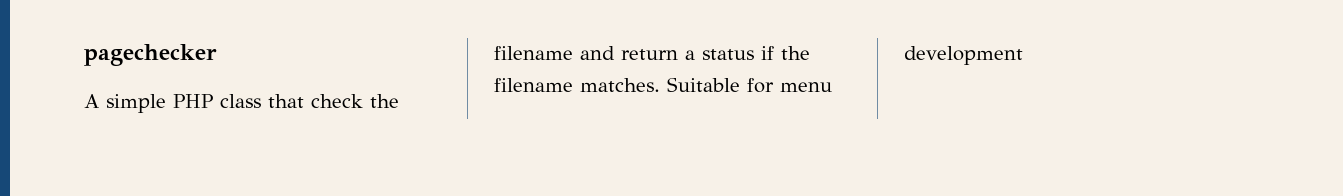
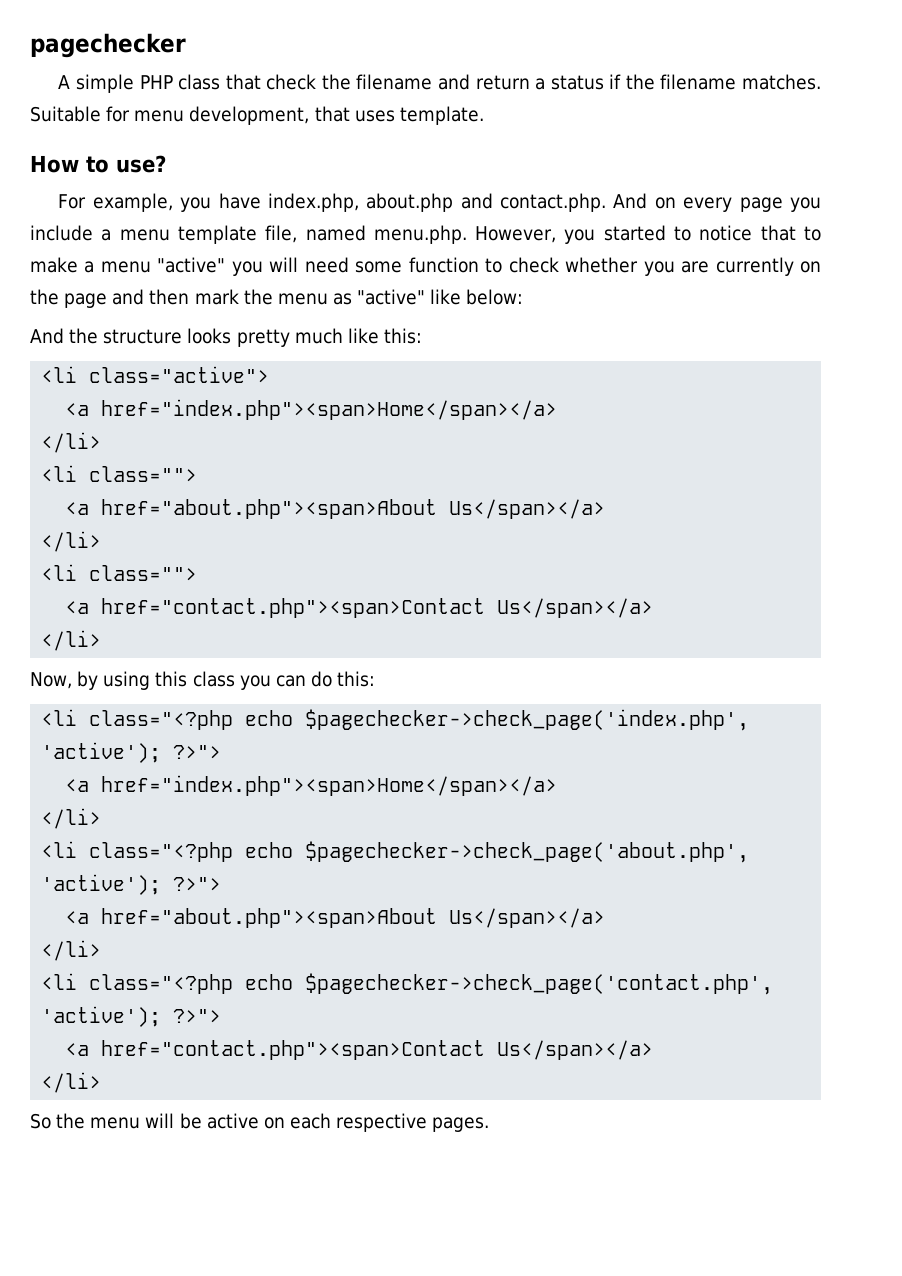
- Suitable for menu development
+ Suitable for menu development, that uses template.
+ How to use?
+ For example, you have index.php, about.php and contact.php. And on every page you include a menu template file, named menu.php. However, you started to notice that to make a menu "active" you will need some function to check whether you are currently on the page and then mark the menu as "active" like below:
+ And the structure looks pretty much like this:
+ <li class="active">
+ <a href="index.php"><span>Home</span></a>
+ </li>
+ <li class="">
+ <a href="about.php"><span>About Us</span></a>
+ </li>
+ <li class="">
+ <a href="contact.php"><span>Contact Us</span></a>
+ </li>
+ Now, by using this class you can do this:
+ <li class="<?php echo $pagechecker->check_page('index.php', 'active'); ?>">
+ <a href="index.php"><span>Home</span></a>
+ </li>
+ <li class="<?php echo $pagechecker->check_page('about.php', 'active'); ?>">
+ <a href="about.php"><span>About Us</span></a>
+ </li>
+ <li class="<?php echo $pagechecker->check_page('contact.php', 'active'); ?>">
+ <a href="contact.php"><span>Contact Us</span></a>
+ </li>
+ So the menu will be active on each respective pages.

